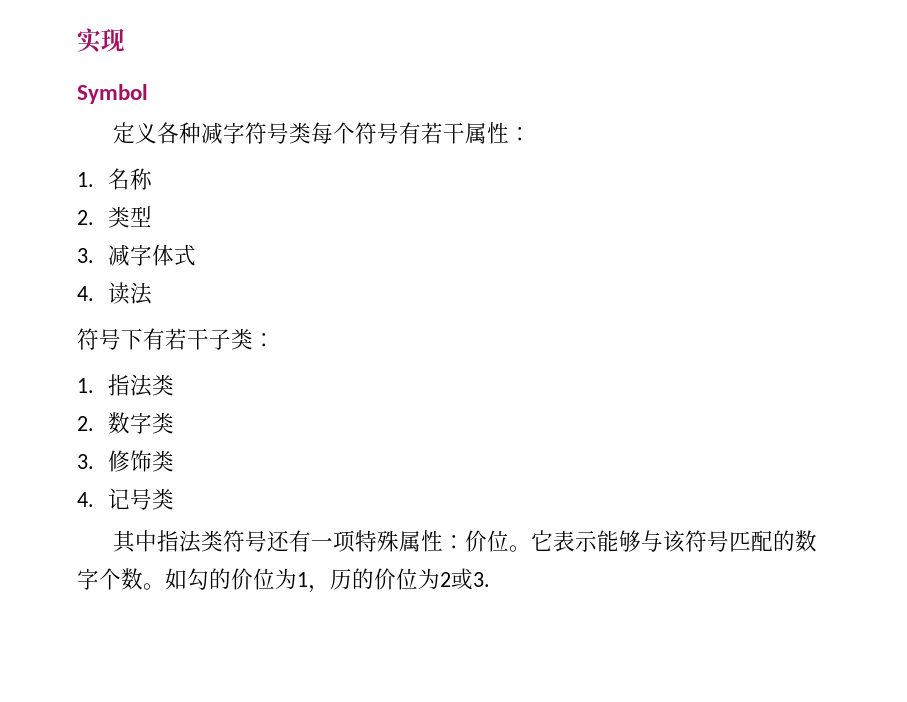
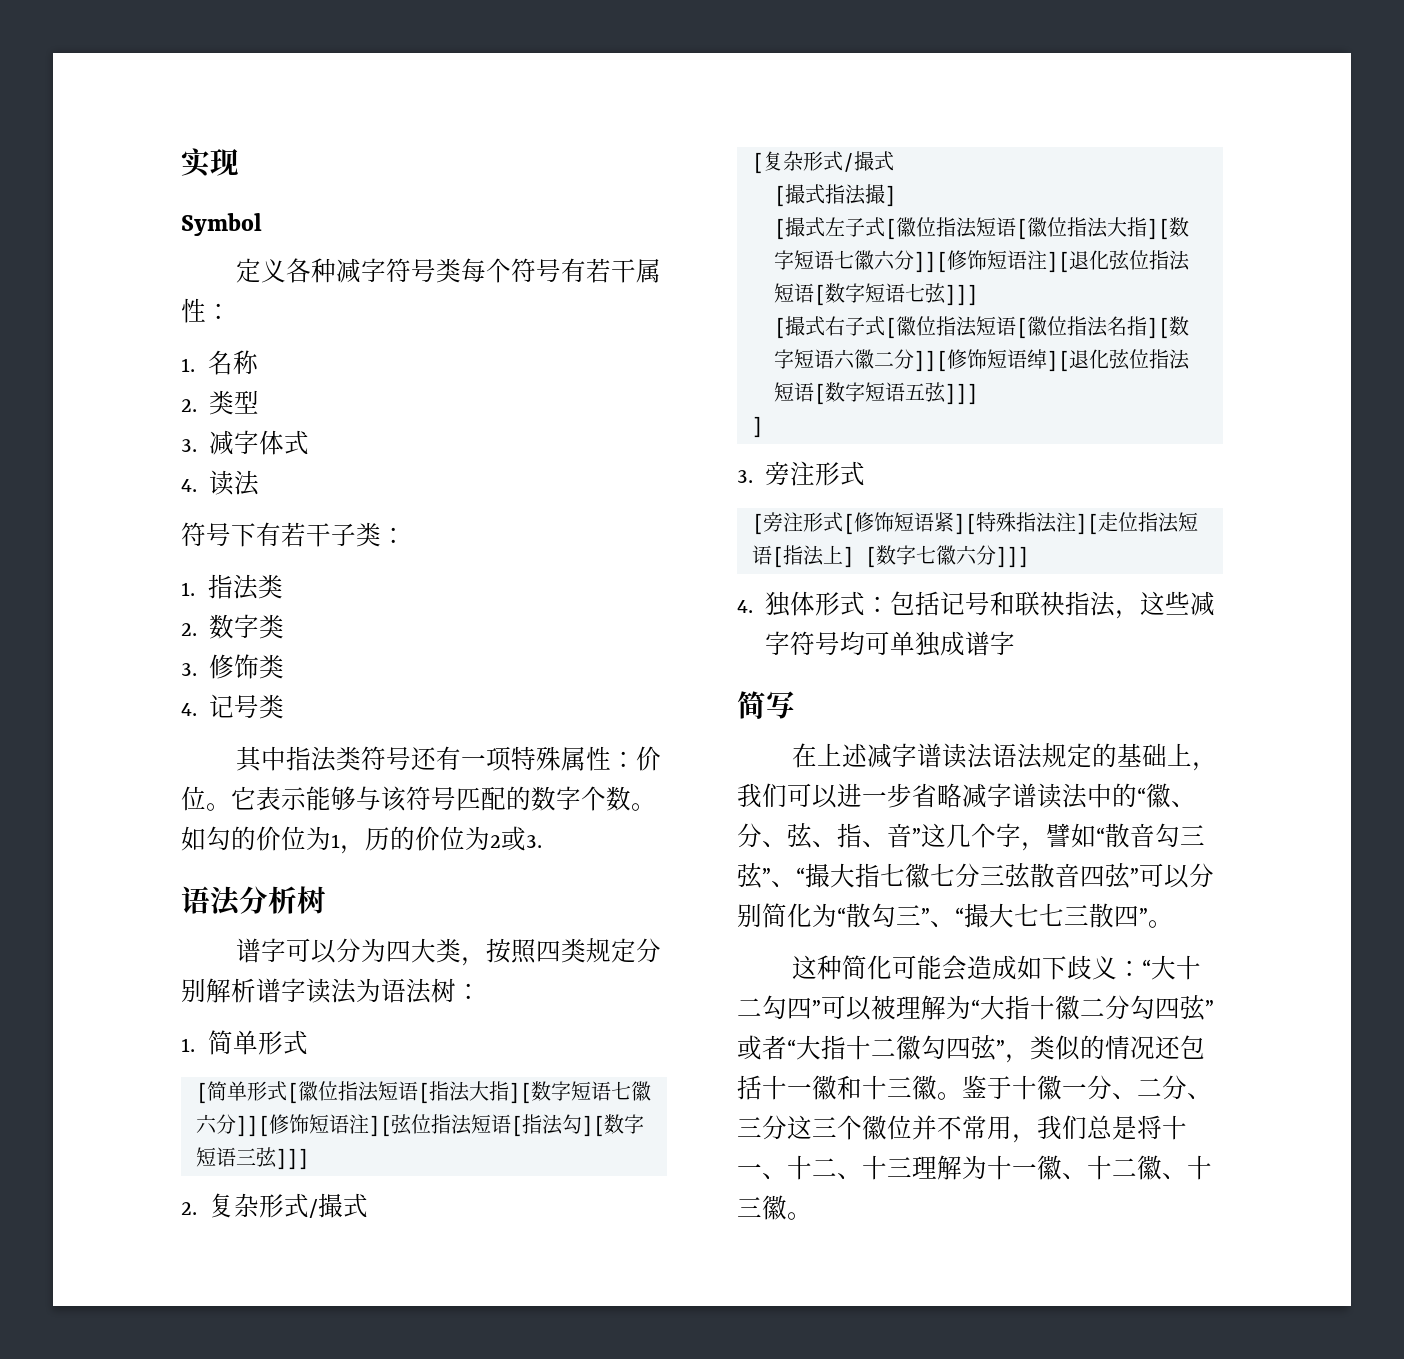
+ 语法分析树
+ 谱字可以分为四大类，按照四类规定分别解析谱字读法为语法树：
+ 1.简单形式
+ [简单形式[徽位指法短语[指法大指][数字短语七徽六分]][修饰短语注][弦位指法短语[指法勾][数字短语三弦]]]
+ 2.复杂形式/撮式
+ [复杂形式/撮式
+ [撮式指法撮]
+ [撮式左子式[徽位指法短语[徽位指法大指][数字短语七徽六分]][修饰短语注][退化弦位指法短语[数字短语七弦]]]
+ [撮式右子式[徽位指法短语[徽位指法名指][数字短语六徽二分]][修饰短语绰][退化弦位指法短语[数字短语五弦]]]
+ ]
+ 3.旁注形式
+ [旁注形式[修饰短语紧][特殊指法注][走位指法短语[指法上] [数字七徽六分]]]
+ 4.独体形式：包括记号和联袂指法，这些减字符号均可单独成谱字
+ 简写
+ 在上述减字谱读法语法规定的基础上，我们可以进一步省略减字谱读法中的“徽、分、弦、指、音”这几个字，譬如“散音勾三弦”、“撮大指七徽七分三弦散音四弦”可以分别简化为“散勾三”、“撮大七七三散四”。
+ 这种简化可能会造成如下歧义：“大十二勾四”可以被理解为“大指十徽二分勾四弦”或者“大指十二徽勾四弦”，类似的情况还包括十一徽和十三徽。鉴于十徽一分、二分、三分这三个徽位并不常用，我们总是将十一、十二、十三理解为十一徽、十二徽、十三徽。

